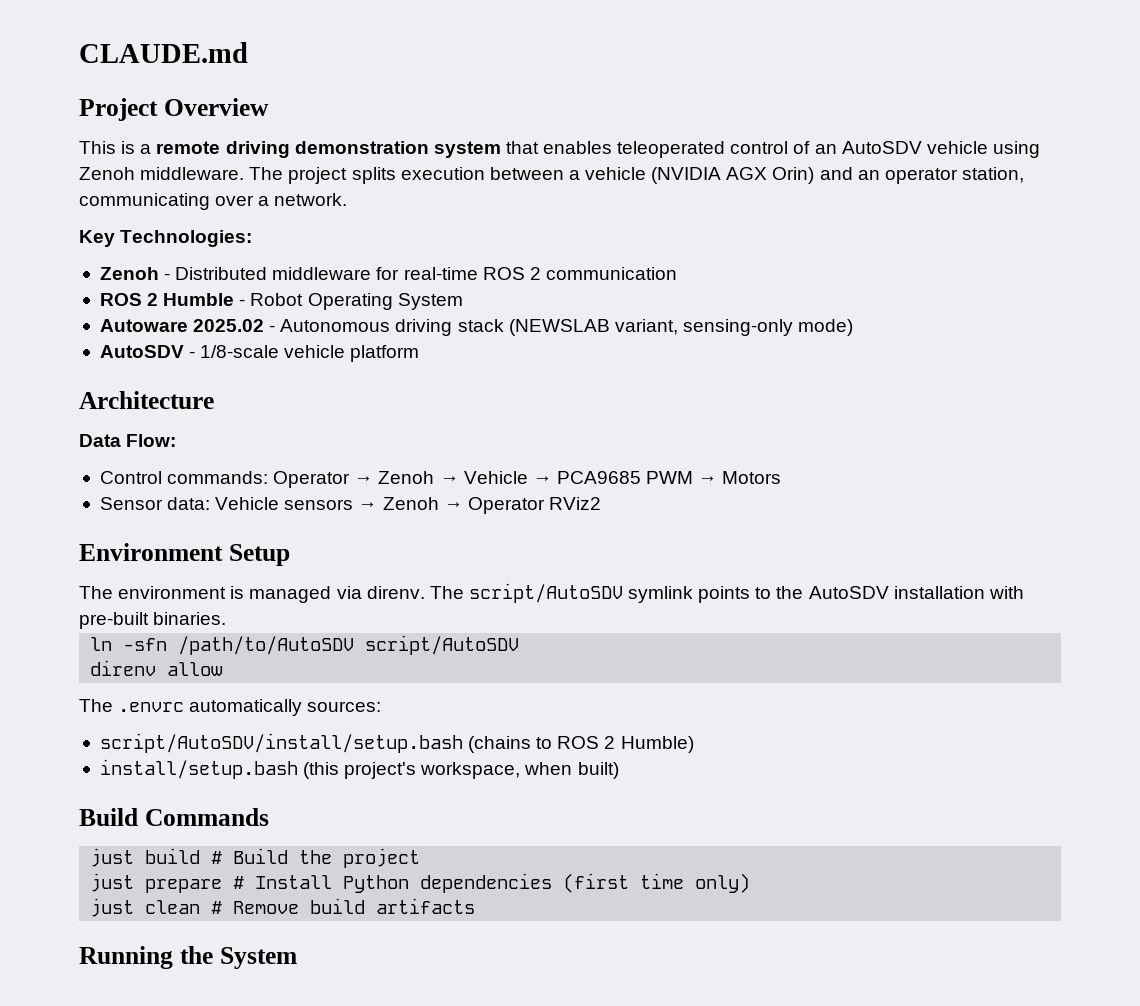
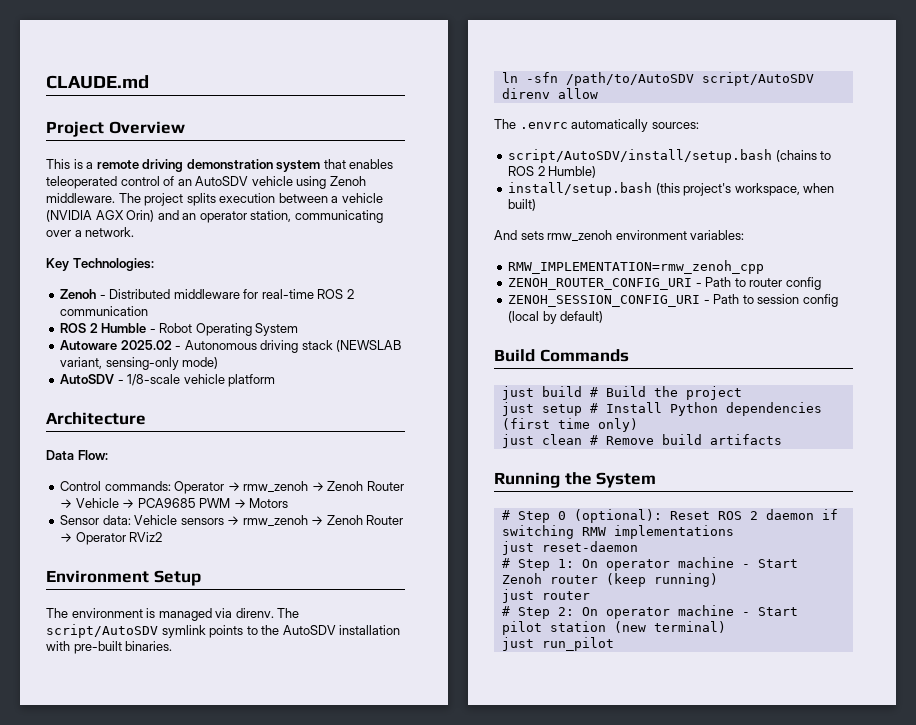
- Control commands: Operator → Zenoh → Vehicle → PCA9685 PWM → Motors
+ Control commands: Operator → rmw_zenoh → Zenoh Router → Vehicle → PCA9685 PWM → Motors
- Sensor data: Vehicle sensors → Zenoh → Operator RViz2
+ Sensor data: Vehicle sensors → rmw_zenoh → Zenoh Router → Operator RViz2
+ And sets rmw_zenoh environment variables:
+ RMW_IMPLEMENTATION=rmw_zenoh_cpp
+ ZENOH_ROUTER_CONFIG_URI - Path to router config
+ ZENOH_SESSION_CONFIG_URI - Path to session config (local by default)
- just prepare # Install Python dependencies (first time only)
+ just setup # Install Python dependencies (first time only)
+ # Step 0 (optional): Reset ROS 2 daemon if switching RMW implementations
+ just reset-daemon
+ # Step 1: On operator machine - Start Zenoh router (keep running)
+ just router
+ # Step 2: On operator machine - Start pilot station (new terminal)
+ just run_pilot

